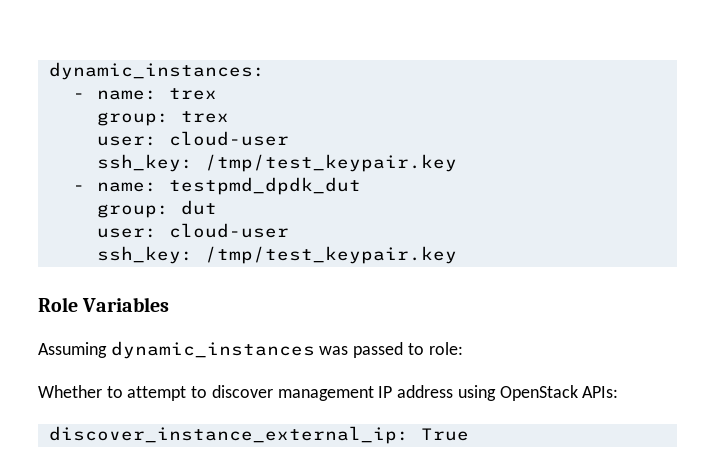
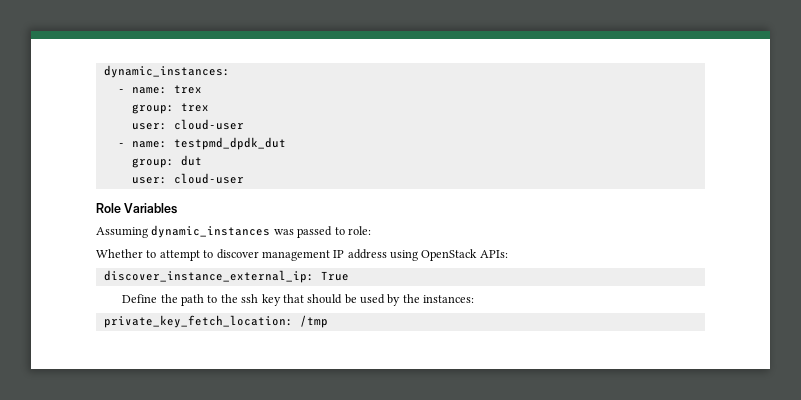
  group: trex
  user: cloud-user
- ssh_key: /tmp/test_keypair.key
  group: dut
  user: cloud-user
- ssh_key: /tmp/test_keypair.key
+ Define the path to the ssh key that should be used by the instances:
+ private_key_fetch_location: /tmp

